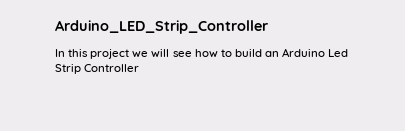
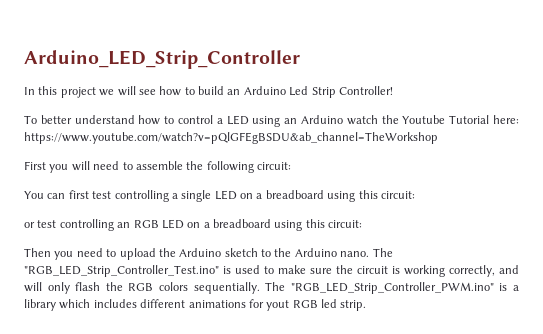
- In this project we will see how to build an Arduino Led Strip Controller
+ In this project we will see how to build an Arduino Led Strip Controller!
+ To better understand how to control a LED using an Arduino watch the Youtube Tutorial here: https://www.youtube.com/watch?v=pQlGFEgBSDU&ab_channel=TheWorkshop
+ First you will need to assemble the following circuit:
+ You can first test controlling a single LED on a breadboard using this circuit:
+ or test controlling an RGB LED on a breadboard using this circuit:
+ Then you need to upload the Arduino sketch to the Arduino nano. The "RGB_LED_Strip_Controller_Test.ino" is used to make sure the circuit is working correctly, and will only flash the RGB colors sequentially. The "RGB_LED_Strip_Controller_PWM.ino" is a library which includes different animations for yout RGB led strip.

